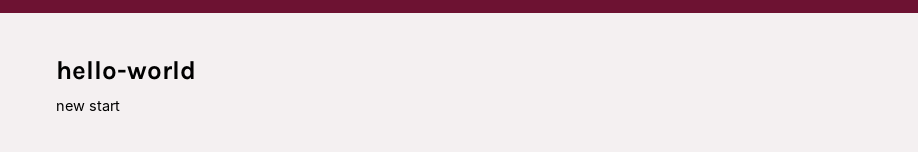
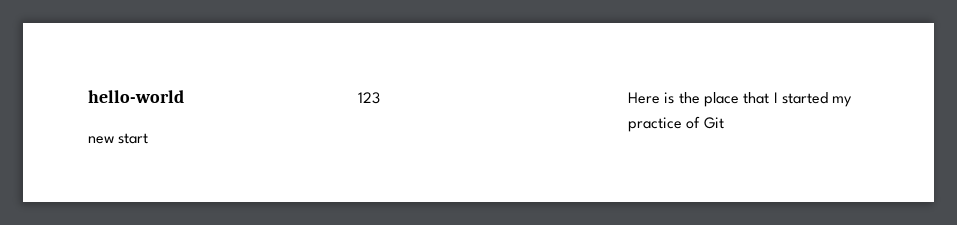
+ 123
+ Here is the place that I started my practice of Git

